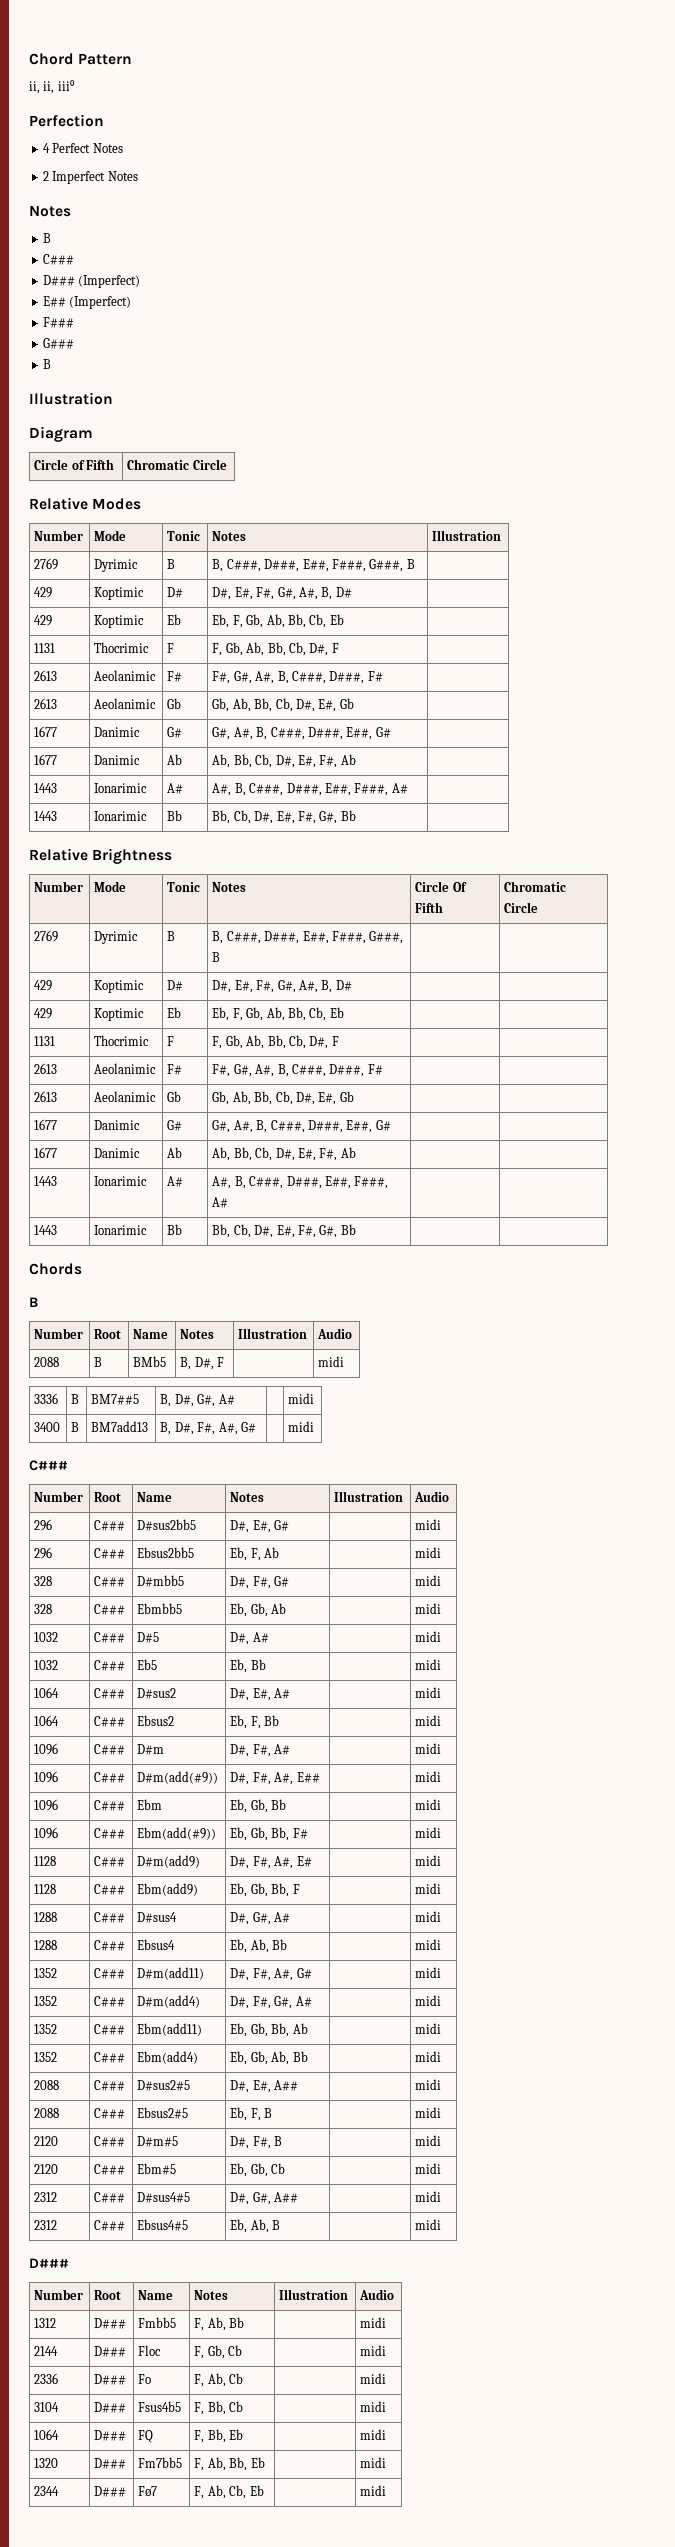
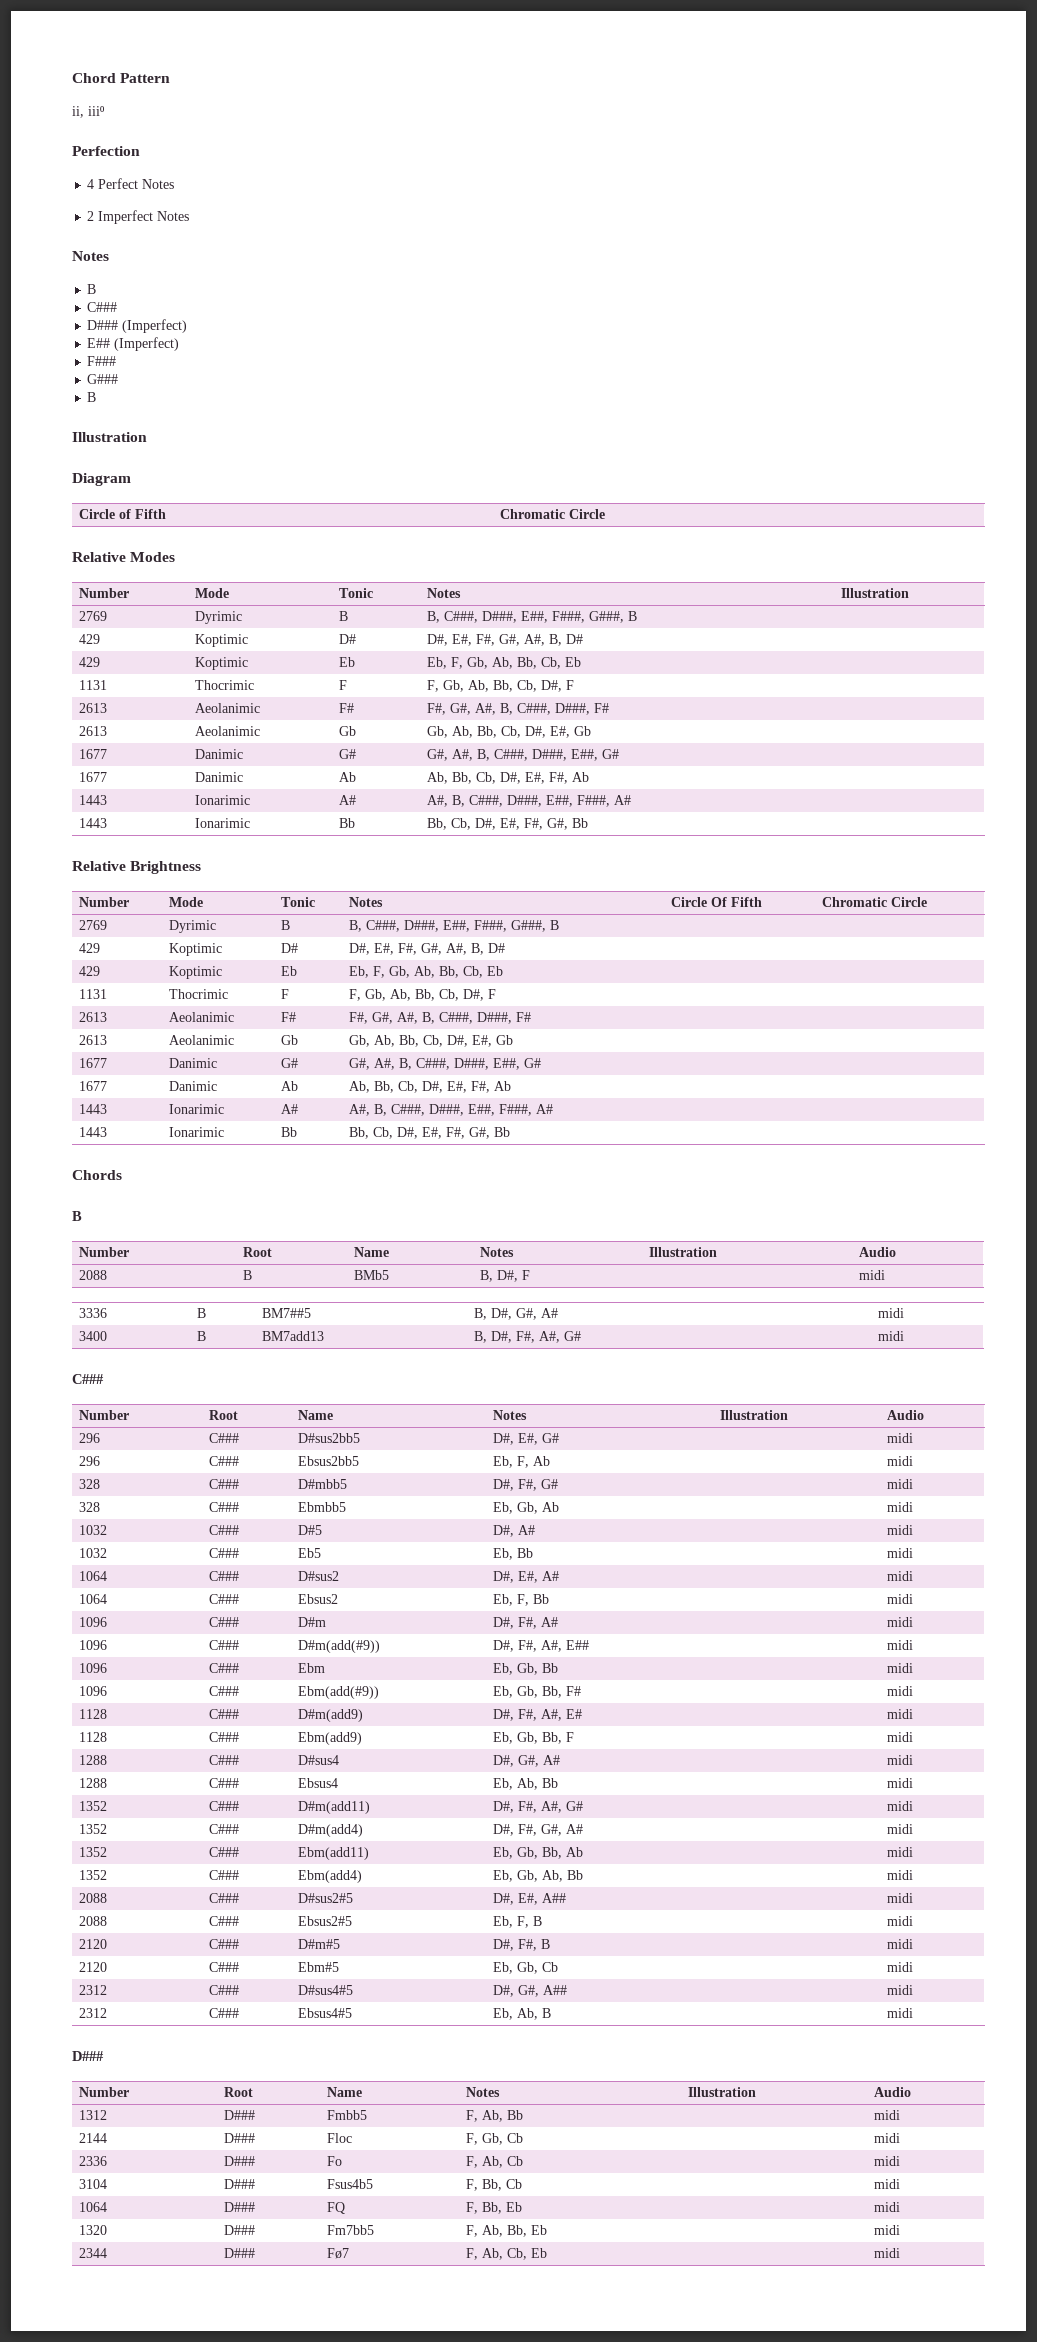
- ii, ii, iii⁰
+ ii, iii⁰

